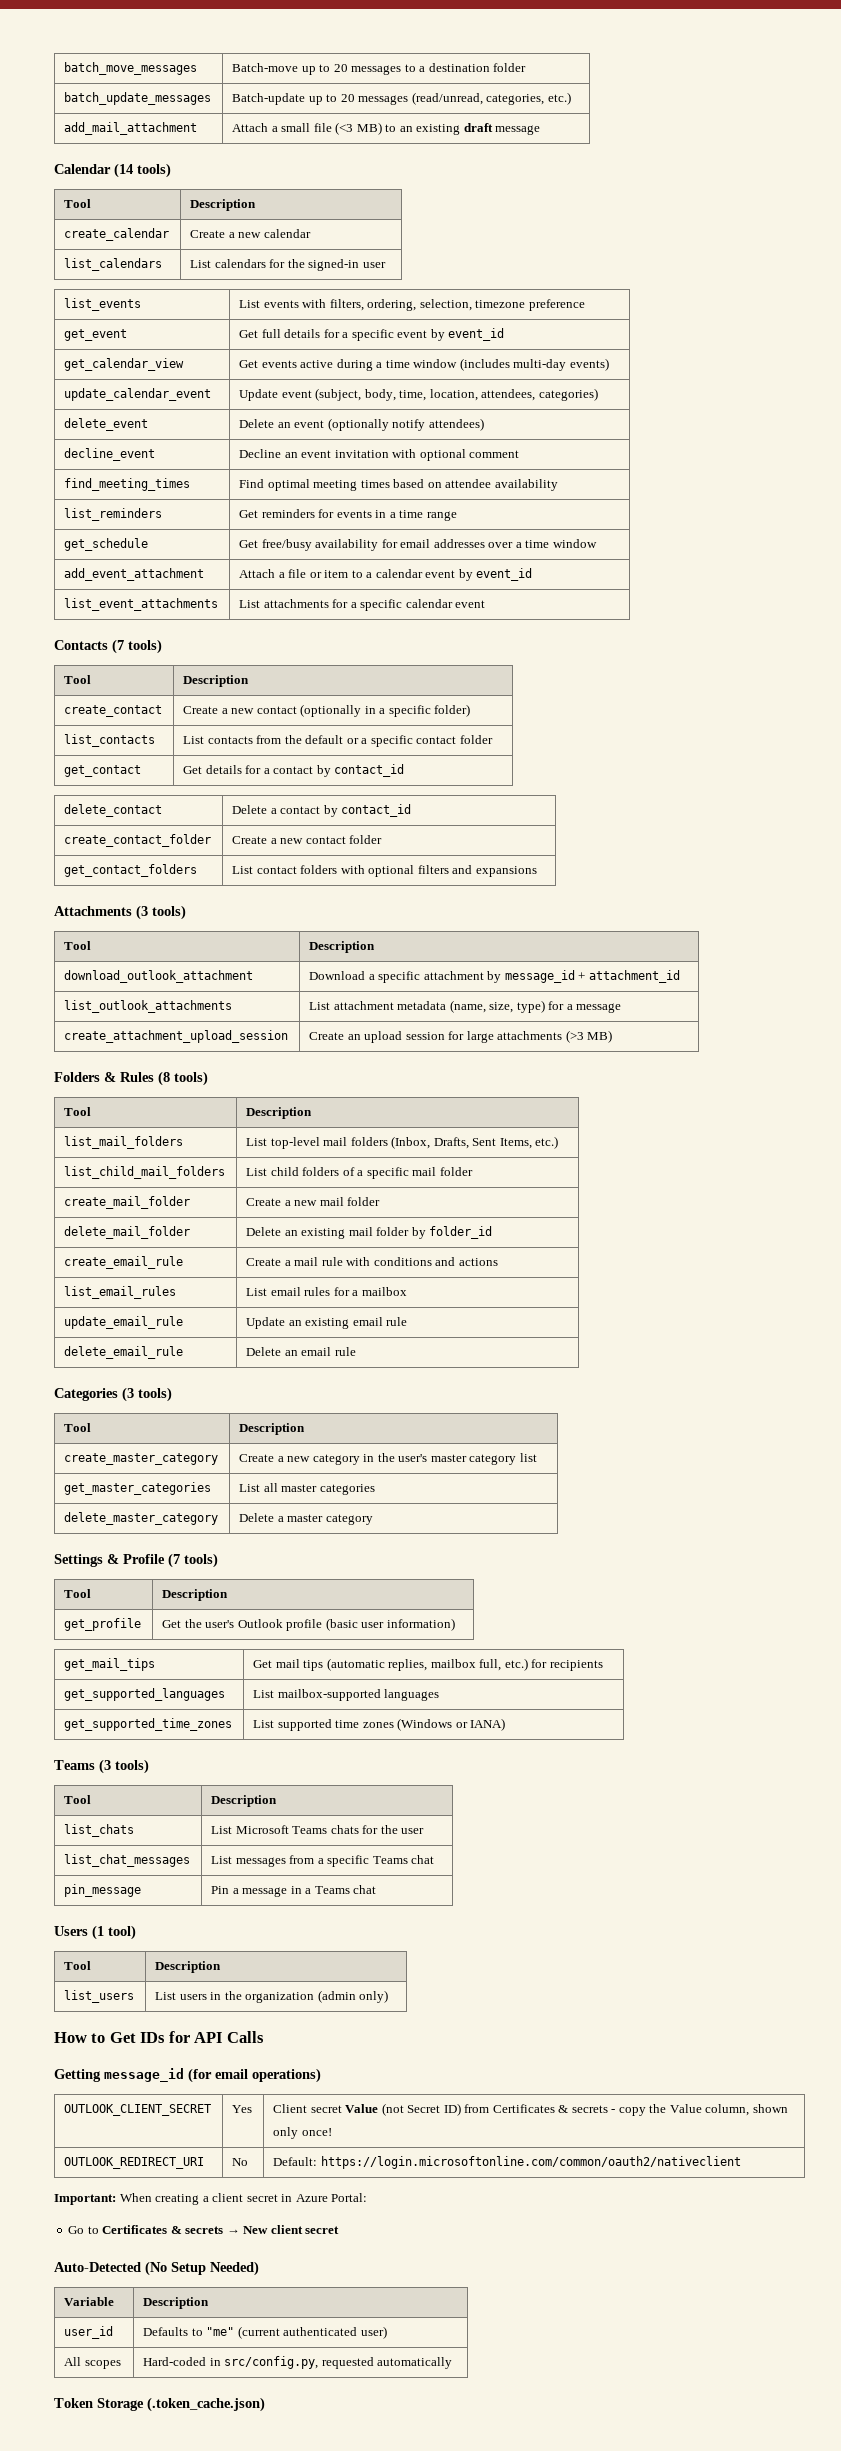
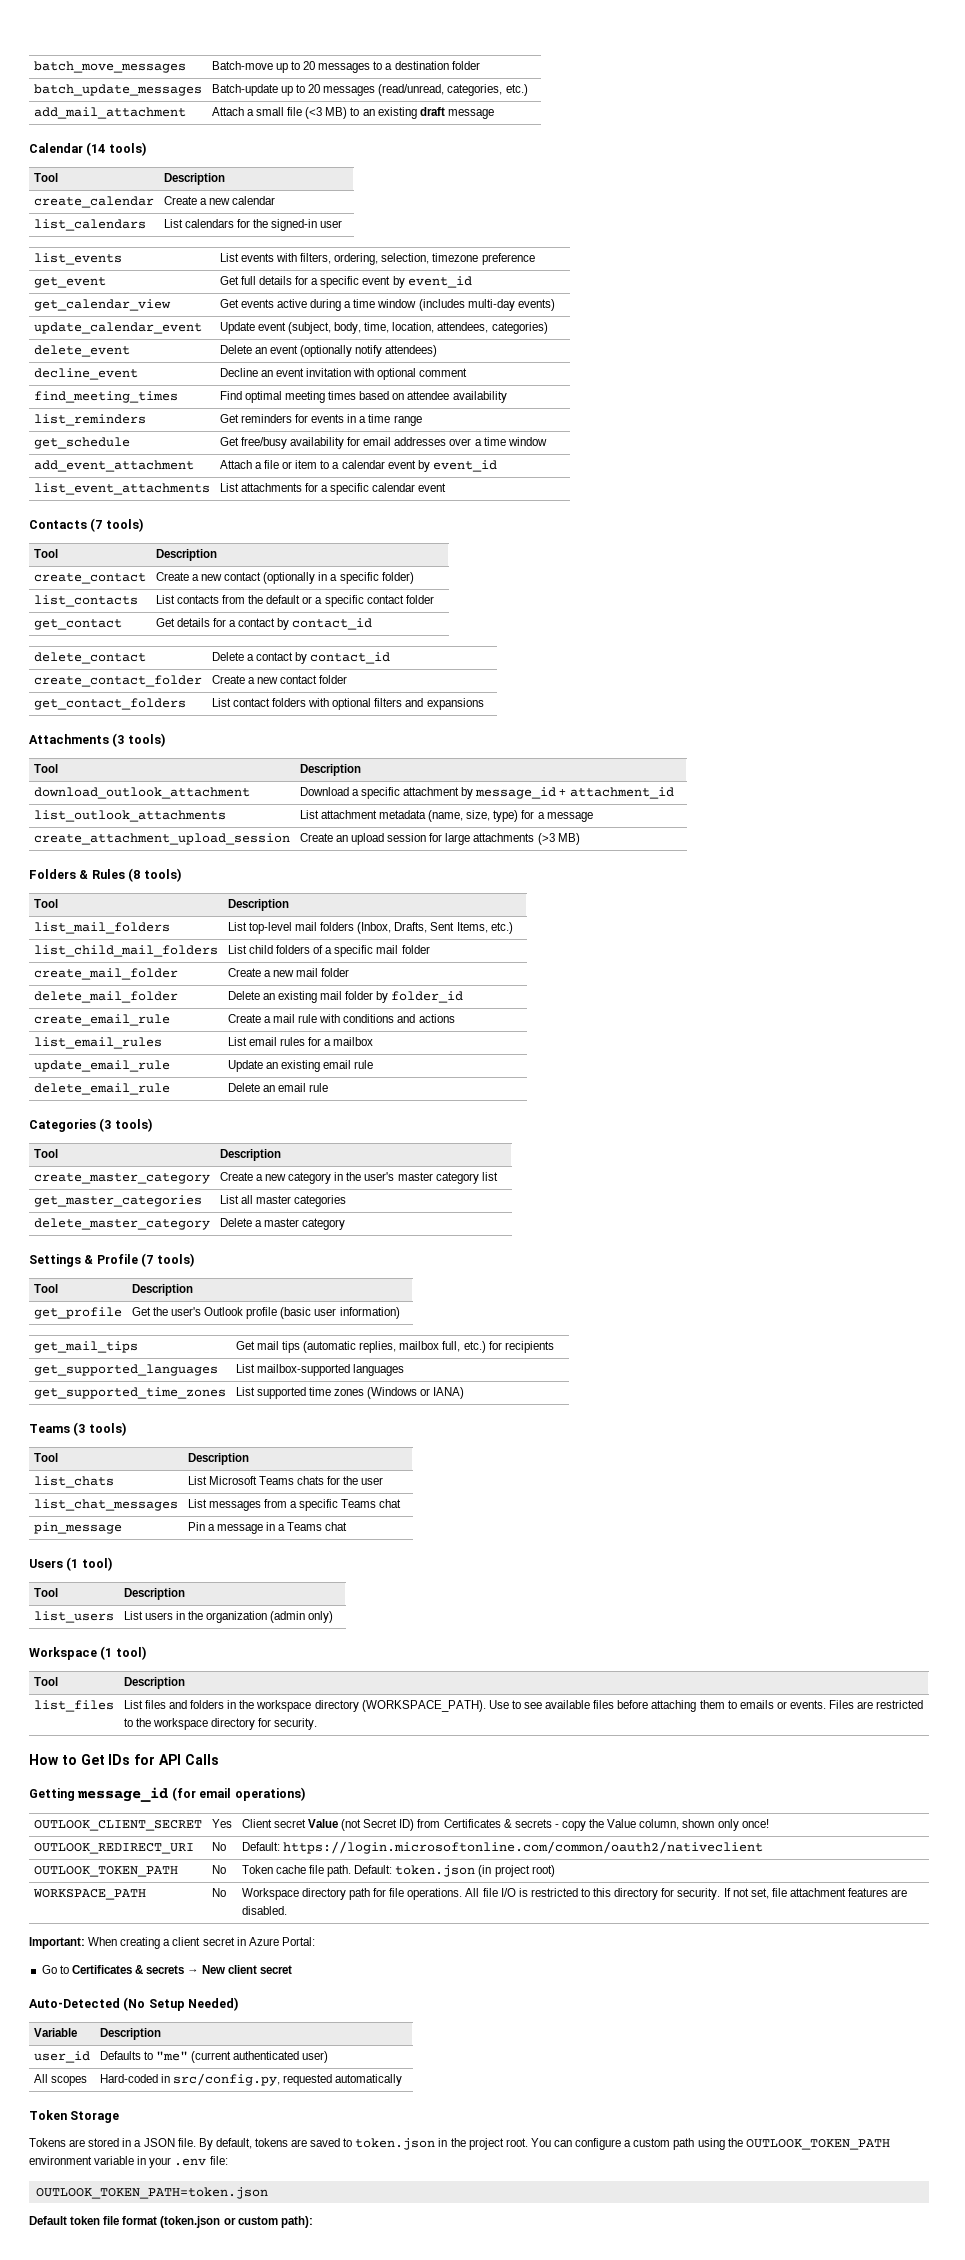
+ Workspace (1 tool)
+ Tool | Description
+ list_files | List files and folders in the workspace directory (WORKSPACE_PATH). Use to see available files before attaching them to emails or events. Files are restricted to the workspace directory for security.
+ OUTLOOK_TOKEN_PATH | No | Token cache file path. Default: token.json (in project root)
+ WORKSPACE_PATH | No | Workspace directory path for file operations. All file I/O is restricted to this directory for security. If not set, file attachment features are disabled.
- Token Storage (.token_cache.json)
+ Token Storage
+ Tokens are stored in a JSON file. By default, tokens are saved to token.json in the project root. You can configure a custom path using the OUTLOOK_TOKEN_PATH environment variable in your .env file:
+ OUTLOOK_TOKEN_PATH=token.json
+ Default token file format (token.json or custom path):

